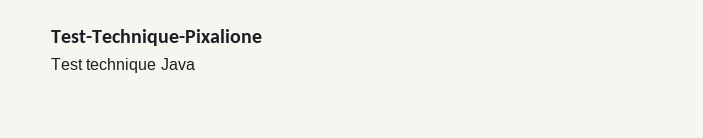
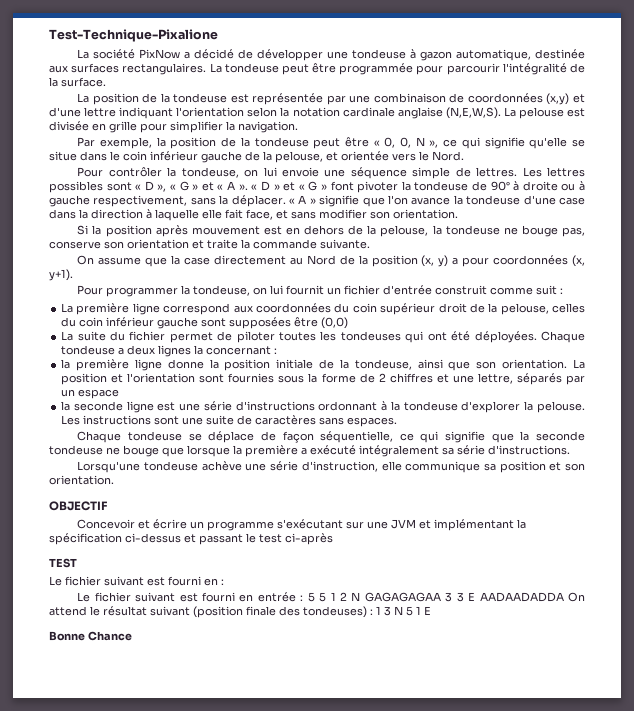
- Test technique Java
+ La société PixNow a décidé de développer une tondeuse à gazon automatique, destinée aux surfaces rectangulaires. La tondeuse peut être programmée pour parcourir l'intégralité de la surface.
+ La position de la tondeuse est représentée par une combinaison de coordonnées (x,y) et d'une lettre indiquant l'orientation selon la notation cardinale anglaise (N,E,W,S). La pelouse est divisée en grille pour simplifier la navigation.
+ Par exemple, la position de la tondeuse peut être « 0, 0, N », ce qui signifie qu'elle se situe dans le coin inférieur gauche de la pelouse, et orientée vers le Nord.
+ Pour contrôler la tondeuse, on lui envoie une séquence simple de lettres. Les lettres possibles sont « D », « G » et « A ». « D » et « G » font pivoter la tondeuse de 90° à droite ou à gauche respectivement, sans la déplacer. « A » signifie que l'on avance la tondeuse d'une case dans la direction à laquelle elle fait face, et sans modifier son orientation.
+ Si la position après mouvement est en dehors de la pelouse, la tondeuse ne bouge pas, conserve son orientation et traite la commande suivante.
+ On assume que la case directement au Nord de la position (x, y) a pour coordonnées (x, y+1).
+ Pour programmer la tondeuse, on lui fournit un fichier d'entrée construit comme suit :
+ La première ligne correspond aux coordonnées du coin supérieur droit de la pelouse, celles du coin inférieur gauche sont supposées être (0,0)
+ La suite du fichier permet de piloter toutes les tondeuses qui ont été déployées. Chaque tondeuse a deux lignes la concernant :
+ la première ligne donne la position initiale de la tondeuse, ainsi que son orientation. La position et l'orientation sont fournies sous la forme de 2 chiffres et une lettre, séparés par un espace
+ la seconde ligne est une série d'instructions ordonnant à la tondeuse d'explorer la pelouse. Les instructions sont une suite de caractères sans espaces.
+ Chaque tondeuse se déplace de façon séquentielle, ce qui signifie que la seconde tondeuse ne bouge que lorsque la première a exécuté intégralement sa série d'instructions.
+ Lorsqu'une tondeuse achève une série d'instruction, elle communique sa position et son orientation.
+ OBJECTIF
+ Concevoir et écrire un programme s'exécutant sur une JVM et implémentant la spécification ci-dessus et passant le test ci-après
+ TEST
+ Le fichier suivant est fourni en :
+ Le fichier suivant est fourni en entrée : 5 5 1 2 N GAGAGAGAA 3 3 E AADAADADDA On attend le résultat suivant (position finale des tondeuses) : 1 3 N 5 1 E
+ Bonne Chance

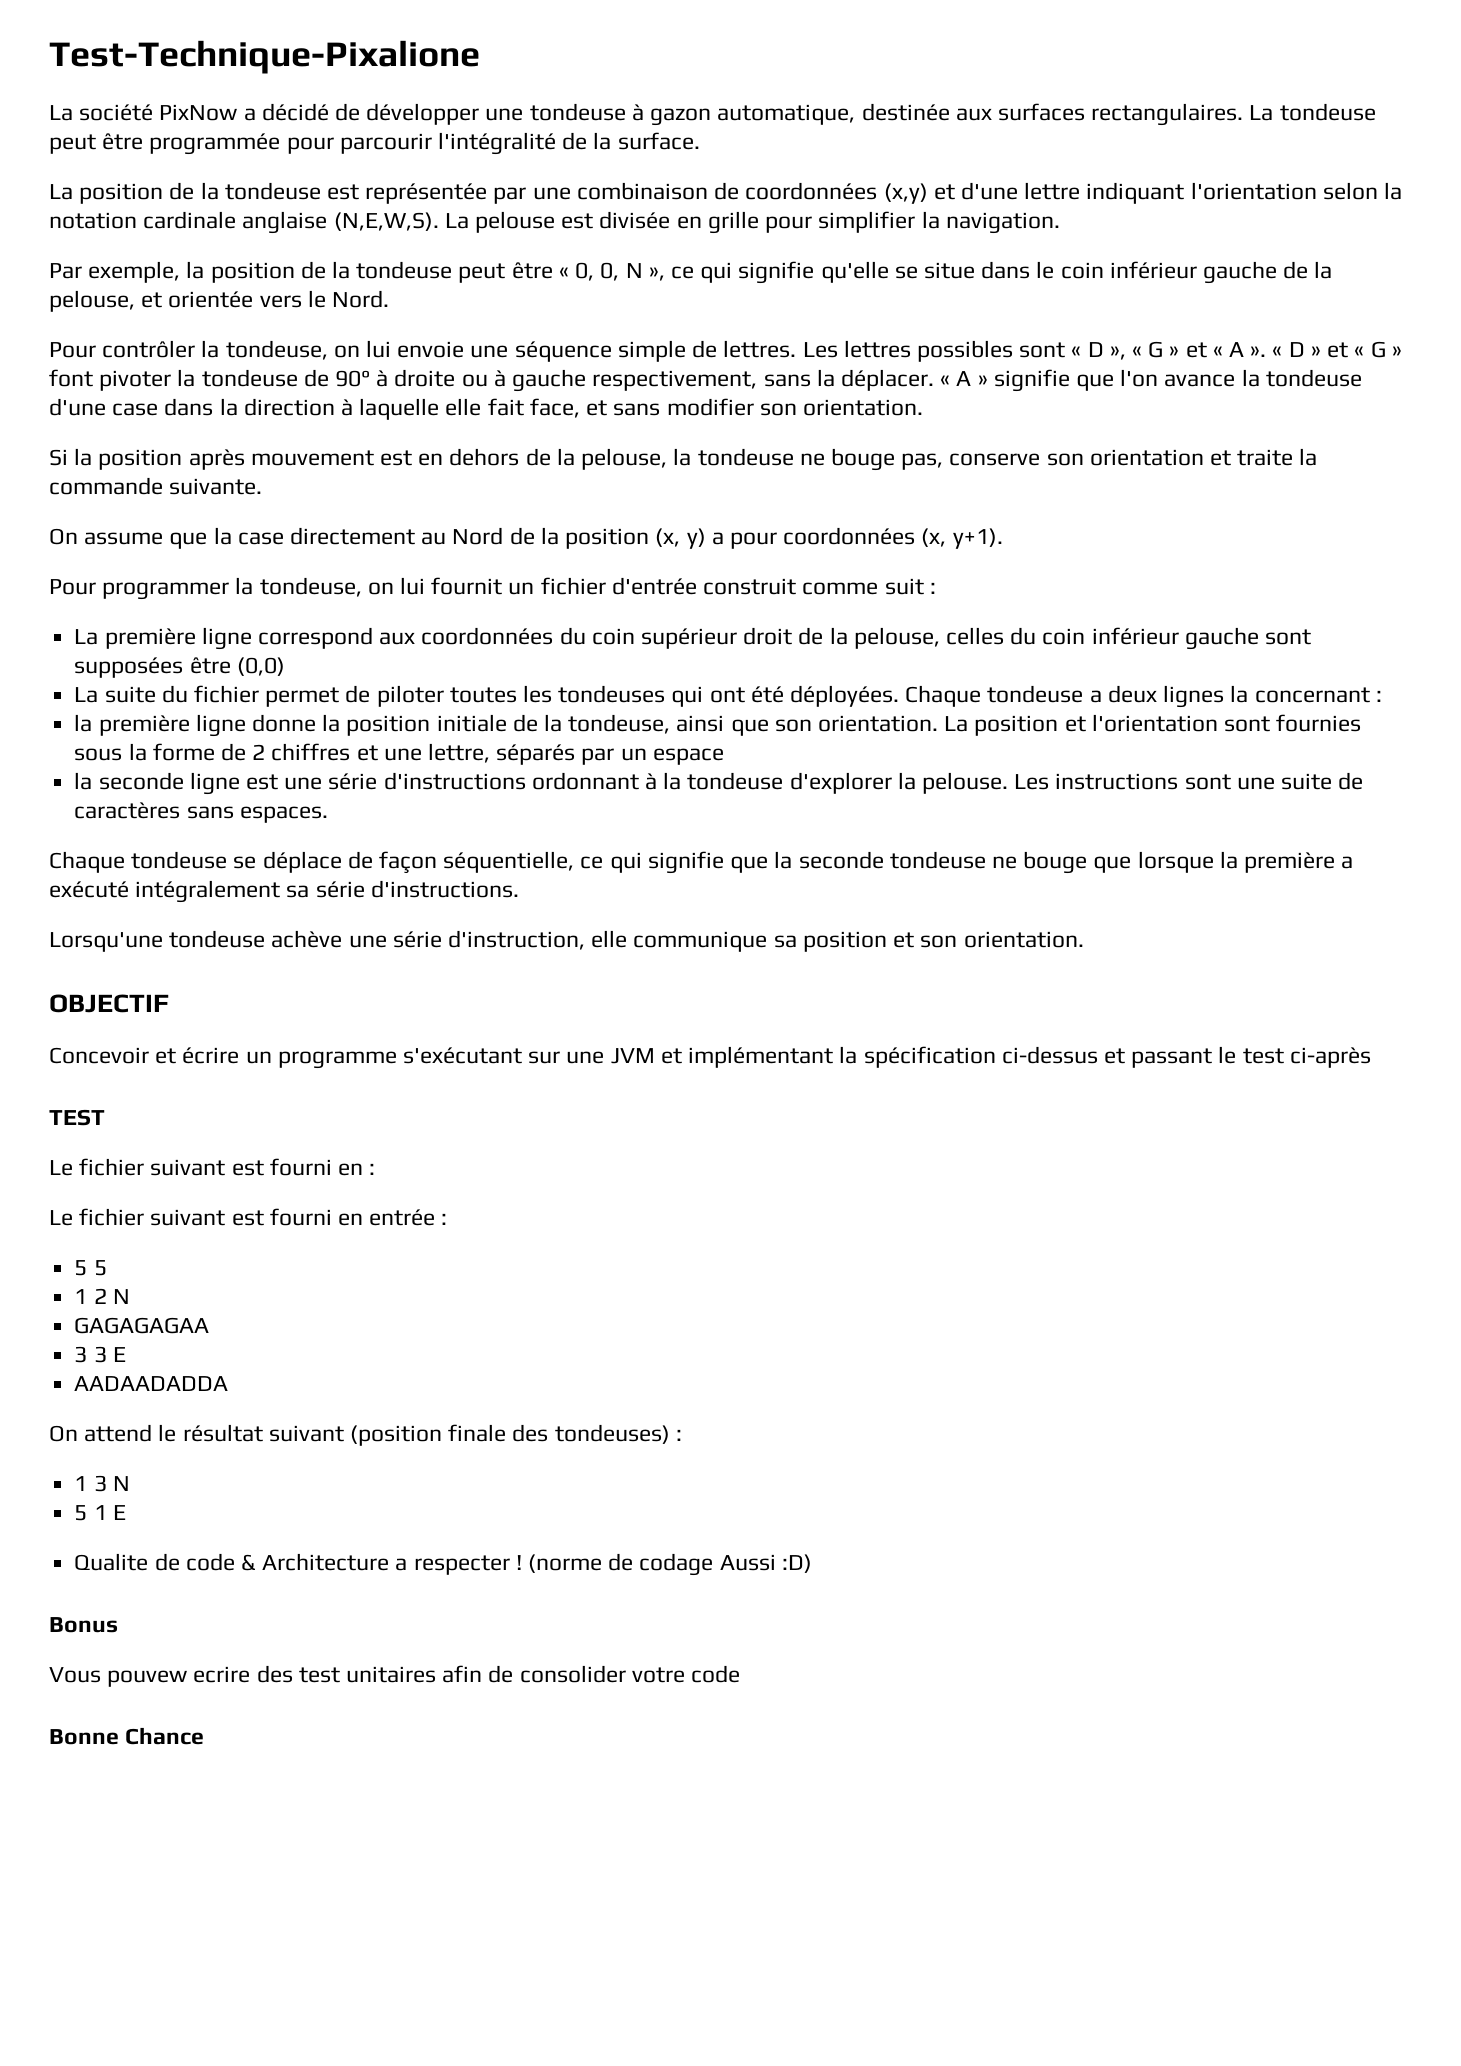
- Le fichier suivant est fourni en entrée : 5 5 1 2 N GAGAGAGAA 3 3 E AADAADADDA On attend le résultat suivant (position finale des tondeuses) : 1 3 N 5 1 E
+ Le fichier suivant est fourni en entrée :
+ 5 5
+ 1 2 N
+ GAGAGAGAA
+ 3 3 E
+ AADAADADDA
+ On attend le résultat suivant (position finale des tondeuses) :
+ 1 3 N
+ 5 1 E
+ Qualite de code & Architecture a respecter ! (norme de codage Aussi :D)
+ Bonus
+ Vous pouvew ecrire des test unitaires afin de consolider votre code

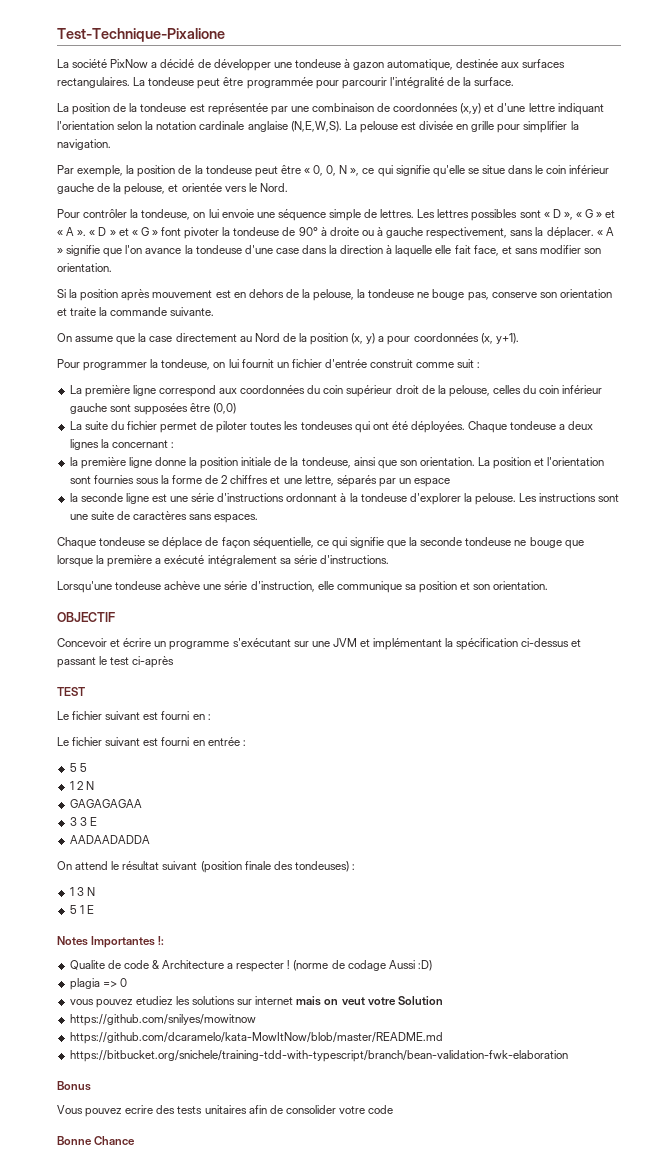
+ Notes Importantes !:
+ plagia => 0
+ vous pouvez etudiez les solutions sur internet mais on veut votre Solution
+ https://github.com/snilyes/mowitnow
+ https://github.com/dcaramelo/kata-MowItNow/blob/master/README.md
+ https://bitbucket.org/snichele/training-tdd-with-typescript/branch/bean-validation-fwk-elaboration
- Vous pouvew ecrire des test unitaires afin de consolider votre code
+ Vous pouvez ecrire des tests unitaires afin de consolider votre code

